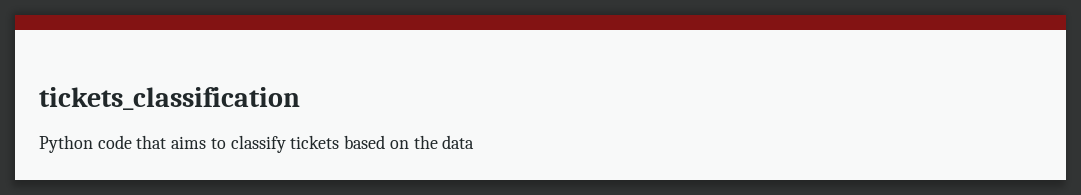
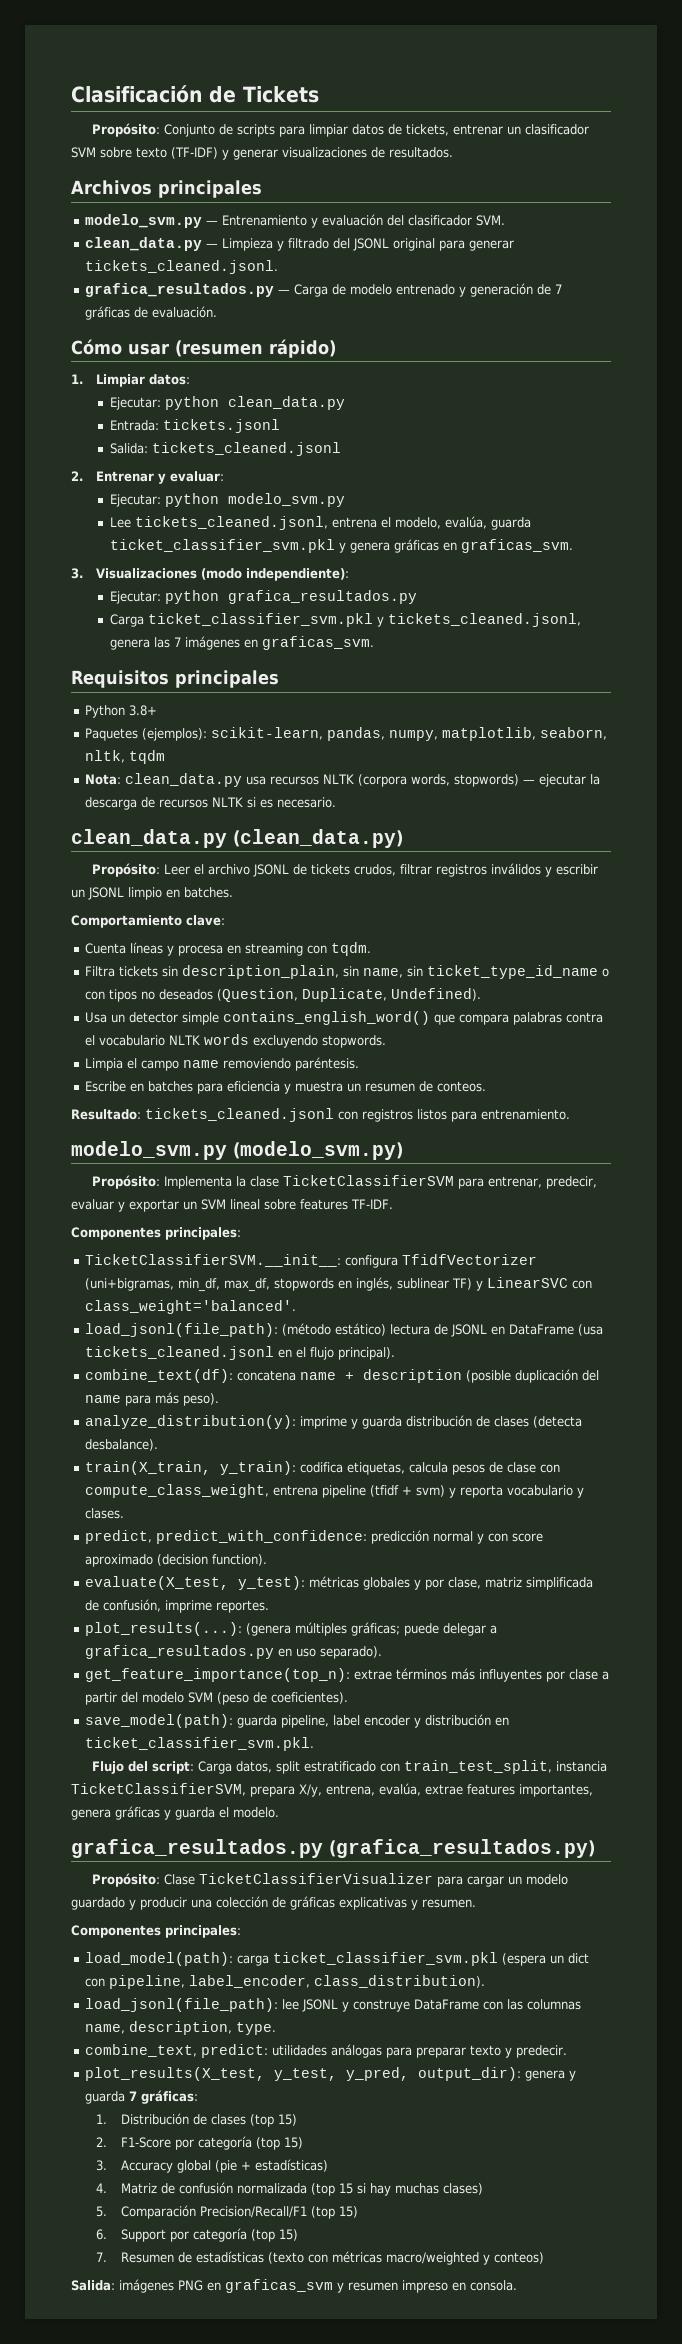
- tickets_classification
- Python code that aims to classify tickets based on the data
+ Clasificación de Tickets
+ Propósito: Conjunto de scripts para limpiar datos de tickets, entrenar un clasificador SVM sobre texto (TF‑IDF) y generar visualizaciones de resultados.
+ Archivos principales
+ modelo_svm.py — Entrenamiento y evaluación del clasificador SVM.
+ clean_data.py — Limpieza y filtrado del JSONL original para generar tickets_cleaned.jsonl.
+ grafica_resultados.py — Carga de modelo entrenado y generación de 7 gráficas de evaluación.
+ Cómo usar (resumen rápido)
+ 1. Limpiar datos:
+ Ejecutar: python clean_data.py
+ Entrada: tickets.jsonl
+ Salida: tickets_cleaned.jsonl
+ 2. Entrenar y evaluar:
+ Ejecutar: python modelo_svm.py
+ Lee tickets_cleaned.jsonl, entrena el modelo, evalúa, guarda ticket_classifier_svm.pkl y genera gráficas en graficas_svm.
+ 3. Visualizaciones (modo independiente):
+ Ejecutar: python grafica_resultados.py
+ Carga ticket_classifier_svm.pkl y tickets_cleaned.jsonl, genera las 7 imágenes en graficas_svm.
+ Requisitos principales
+ Python 3.8+
+ Paquetes (ejemplos): scikit-learn, pandas, numpy, matplotlib, seaborn, nltk, tqdm
+ Nota: clean_data.py usa recursos NLTK (corpora words, stopwords) — ejecutar la descarga de recursos NLTK si es necesario.
+ clean_data.py (clean_data.py)
+ Propósito: Leer el archivo JSONL de tickets crudos, filtrar registros inválidos y escribir un JSONL limpio en batches.
+ Comportamiento clave:
+ Cuenta líneas y procesa en streaming con tqdm.
+ Filtra tickets sin description_plain, sin name, sin ticket_type_id_name o con tipos no deseados (Question, Duplicate, Undefined).
+ Usa un detector simple contains_english_word() que compara palabras contra el vocabulario NLTK words excluyendo stopwords.
+ Limpia el campo name removiendo paréntesis.
+ Escribe en batches para eficiencia y muestra un resumen de conteos.
+ Resultado: tickets_cleaned.jsonl con registros listos para entrenamiento.
+ modelo_svm.py (modelo_svm.py)
+ Propósito: Implementa la clase TicketClassifierSVM para entrenar, predecir, evaluar y exportar un SVM lineal sobre features TF‑IDF.
+ Componentes principales:
+ TicketClassifierSVM.__init__: configura TfidfVectorizer (uni+bigramas, min_df, max_df, stopwords en inglés, sublinear TF) y LinearSVC con class_weight='balanced'.
+ load_jsonl(file_path): (método estático) lectura de JSONL en DataFrame (usa tickets_cleaned.jsonl en el flujo principal).
+ combine_text(df): concatena name + description (posible duplicación del name para más peso).
+ analyze_distribution(y): imprime y guarda distribución de clases (detecta desbalance).
+ train(X_train, y_train): codifica etiquetas, calcula pesos de clase con compute_class_weight, entrena pipeline (tfidf + svm) y reporta vocabulario y clases.
+ predict, predict_with_confidence: predicción normal y con score aproximado (decision function).
+ evaluate(X_test, y_test): métricas globales y por clase, matriz simplificada de confusión, imprime reportes.
+ plot_results(...): (genera múltiples gráficas; puede delegar a grafica_resultados.py en uso separado).
+ get_feature_importance(top_n): extrae términos más influyentes por clase a partir del modelo SVM (peso de coeficientes).
+ save_model(path): guarda pipeline, label encoder y distribución en ticket_classifier_svm.pkl.
+ Flujo del script: Carga datos, split estratificado con train_test_split, instancia TicketClassifierSVM, prepara X/y, entrena, evalúa, extrae features importantes, genera gráficas y guarda el modelo.
+ grafica_resultados.py (grafica_resultados.py)
+ Propósito: Clase TicketClassifierVisualizer para cargar un modelo guardado y producir una colección de gráficas explicativas y resumen.
+ Componentes principales:
+ load_model(path): carga ticket_classifier_svm.pkl (espera un dict con pipeline, label_encoder, class_distribution).
+ load_jsonl(file_path): lee JSONL y construye DataFrame con las columnas name, description, type.
+ combine_text, predict: utilidades análogas para preparar texto y predecir.
+ plot_results(X_test, y_test, y_pred, output_dir): genera y guarda 7 gráficas:
+ 1. Distribución de clases (top 15)
+ 2. F1-Score por categoría (top 15)
+ 3. Accuracy global (pie + estadísticas)
+ 4. Matriz de confusión normalizada (top 15 si hay muchas clases)
+ 5. Comparación Precision/Recall/F1 (top 15)
+ 6. Support por categoría (top 15)
+ 7. Resumen de estadísticas (texto con métricas macro/weighted y conteos)
+ Salida: imágenes PNG en graficas_svm y resumen impreso en consola.

